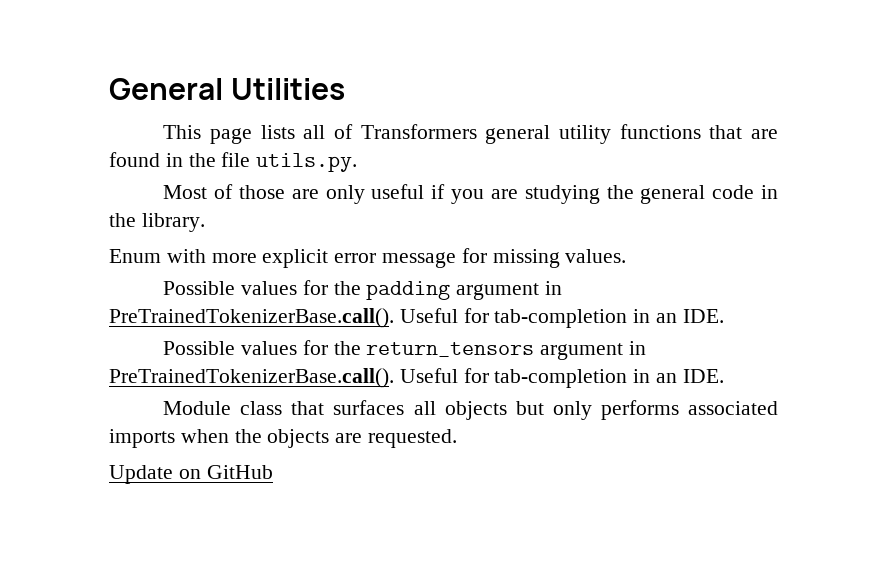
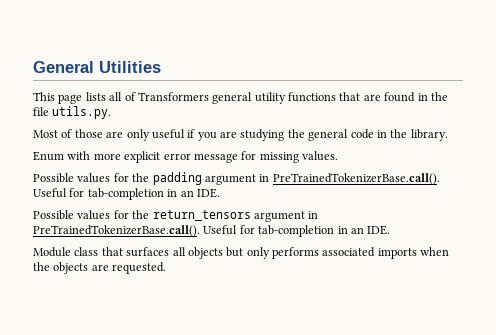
- Update on GitHub

